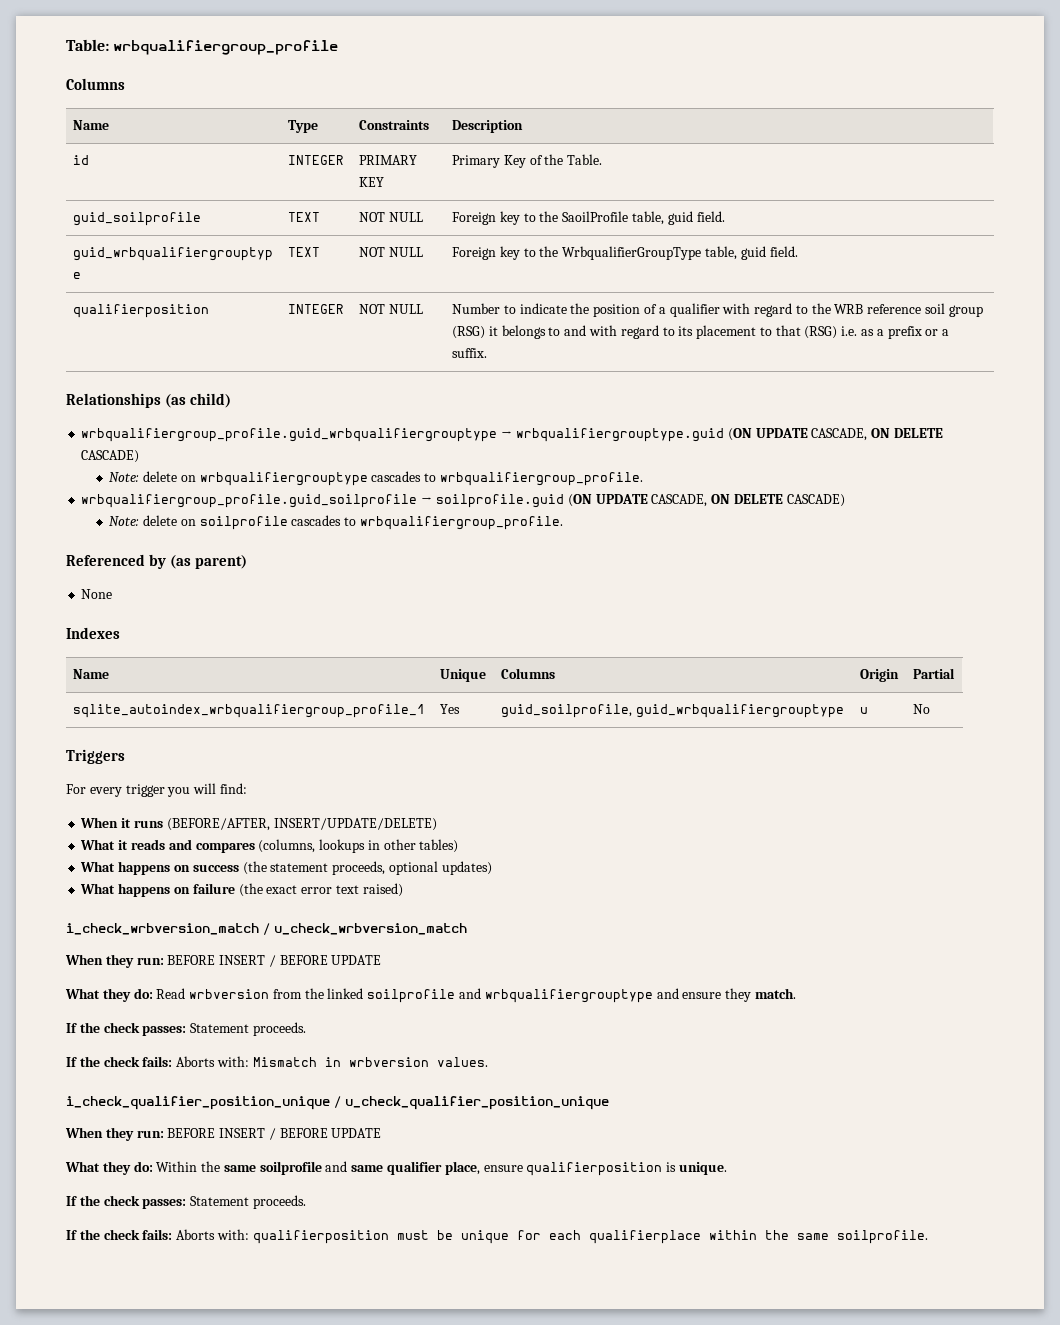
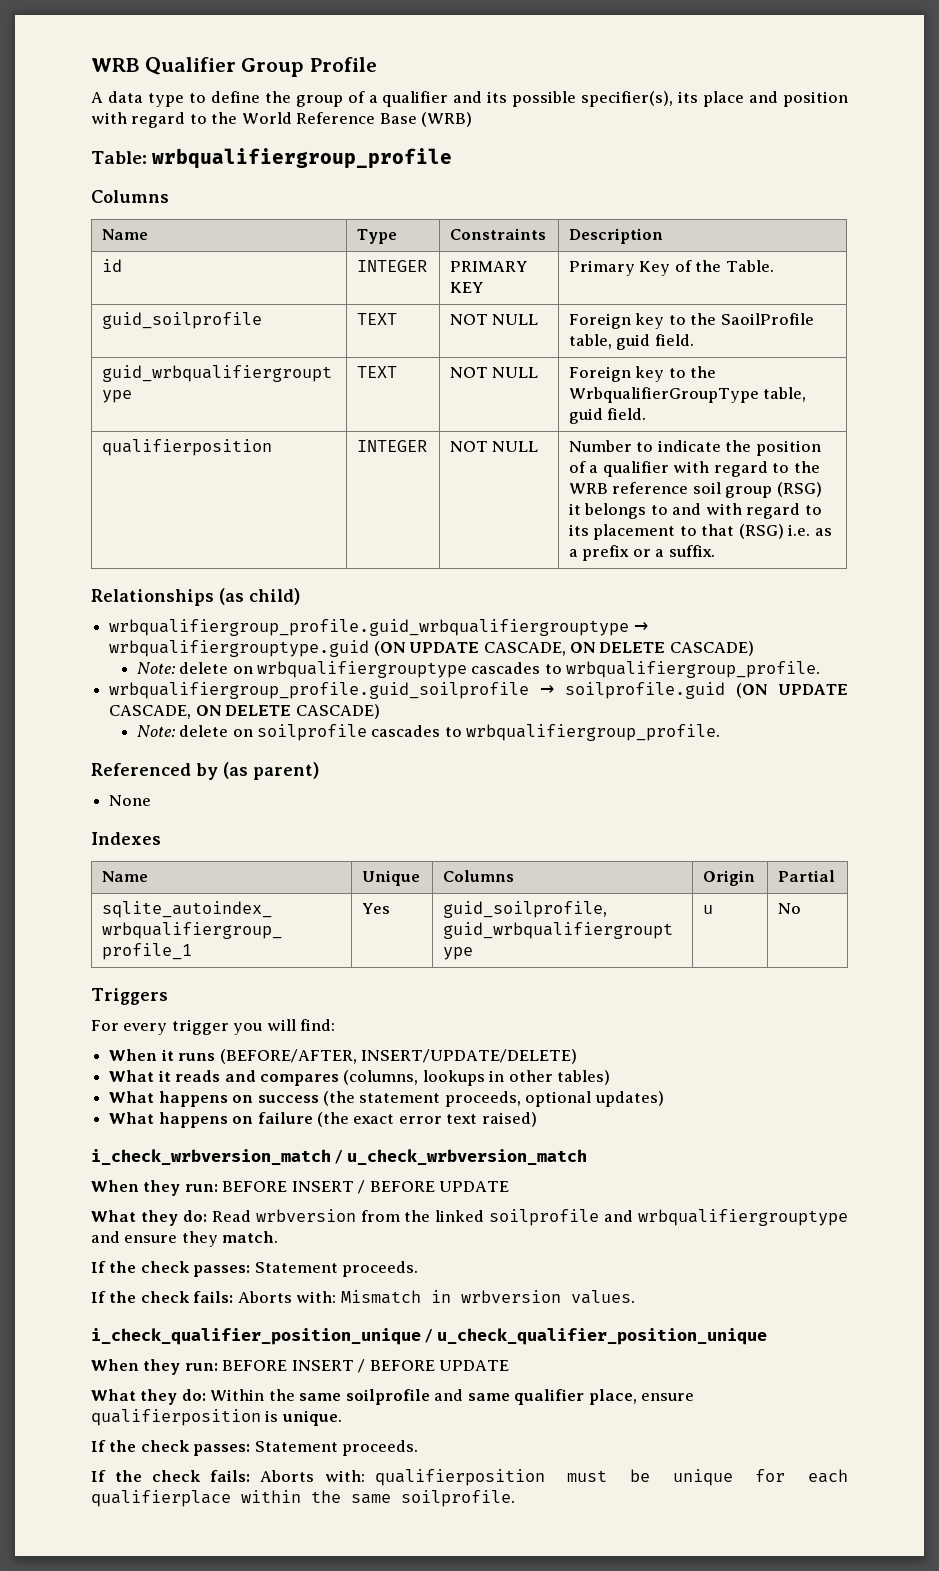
+ WRB Qualifier Group Profile
+ A data type to define the group of a qualifier and its possible specifier(s), its place and position with regard to the World Reference Base (WRB)

